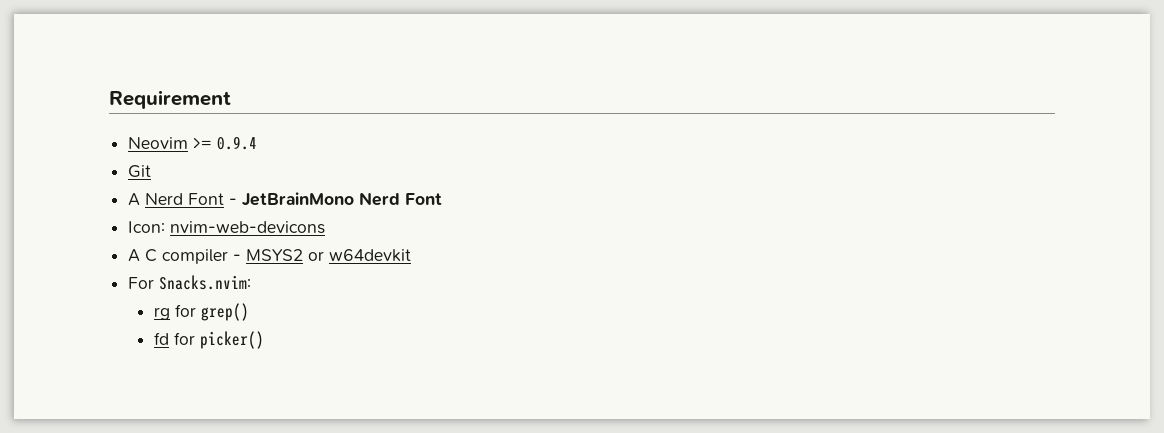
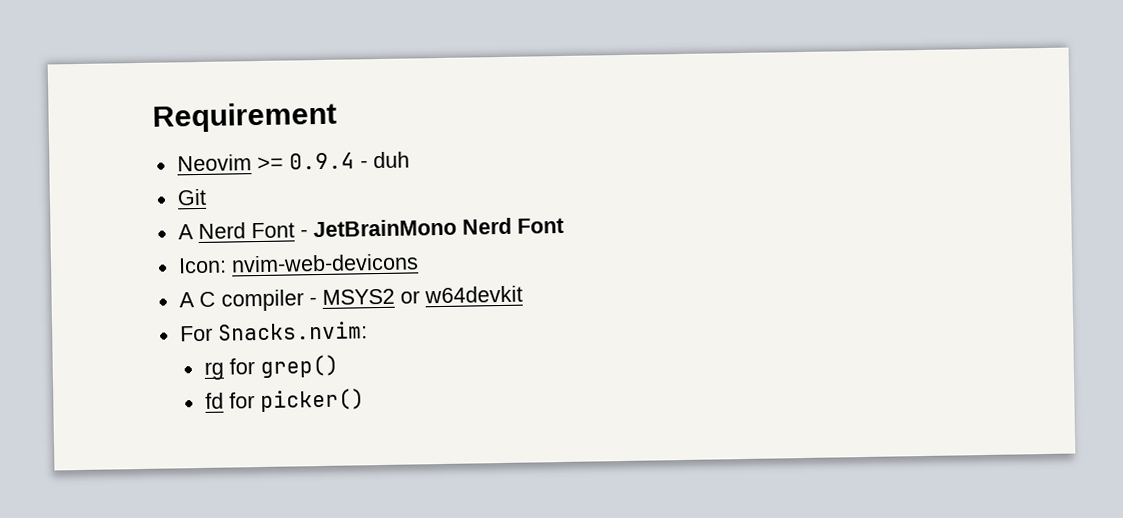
- Neovim >= 0.9.4
+ Neovim >= 0.9.4 - duh

